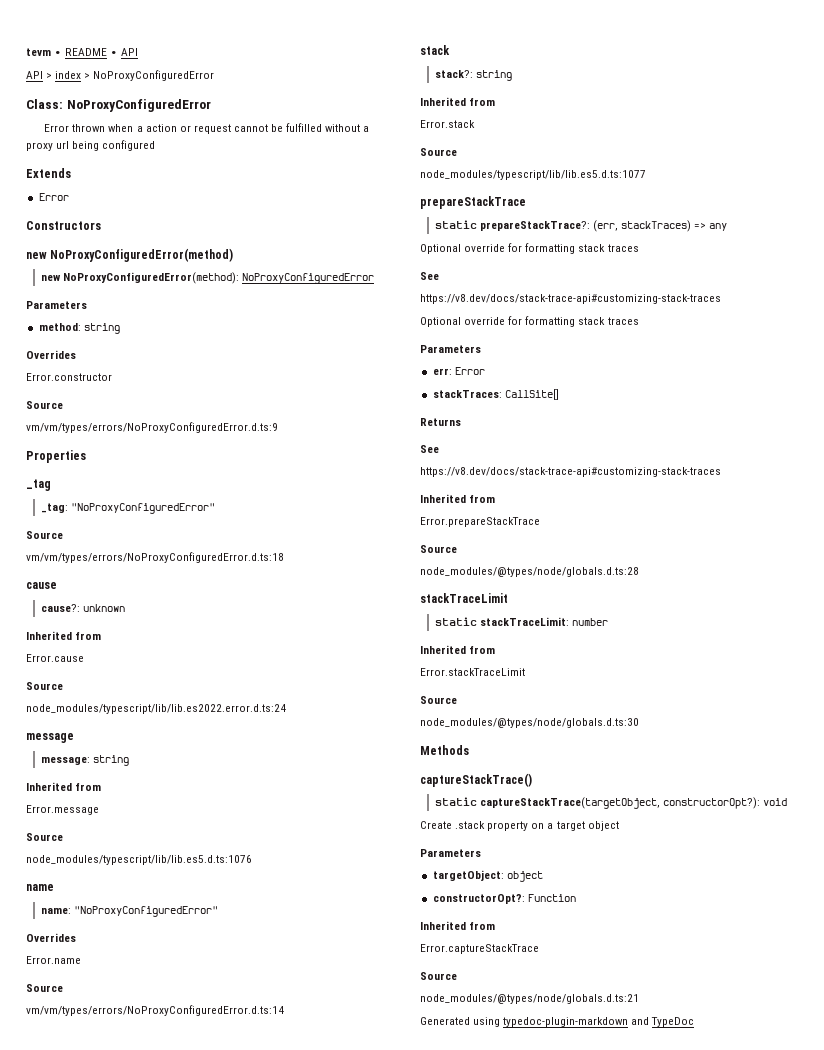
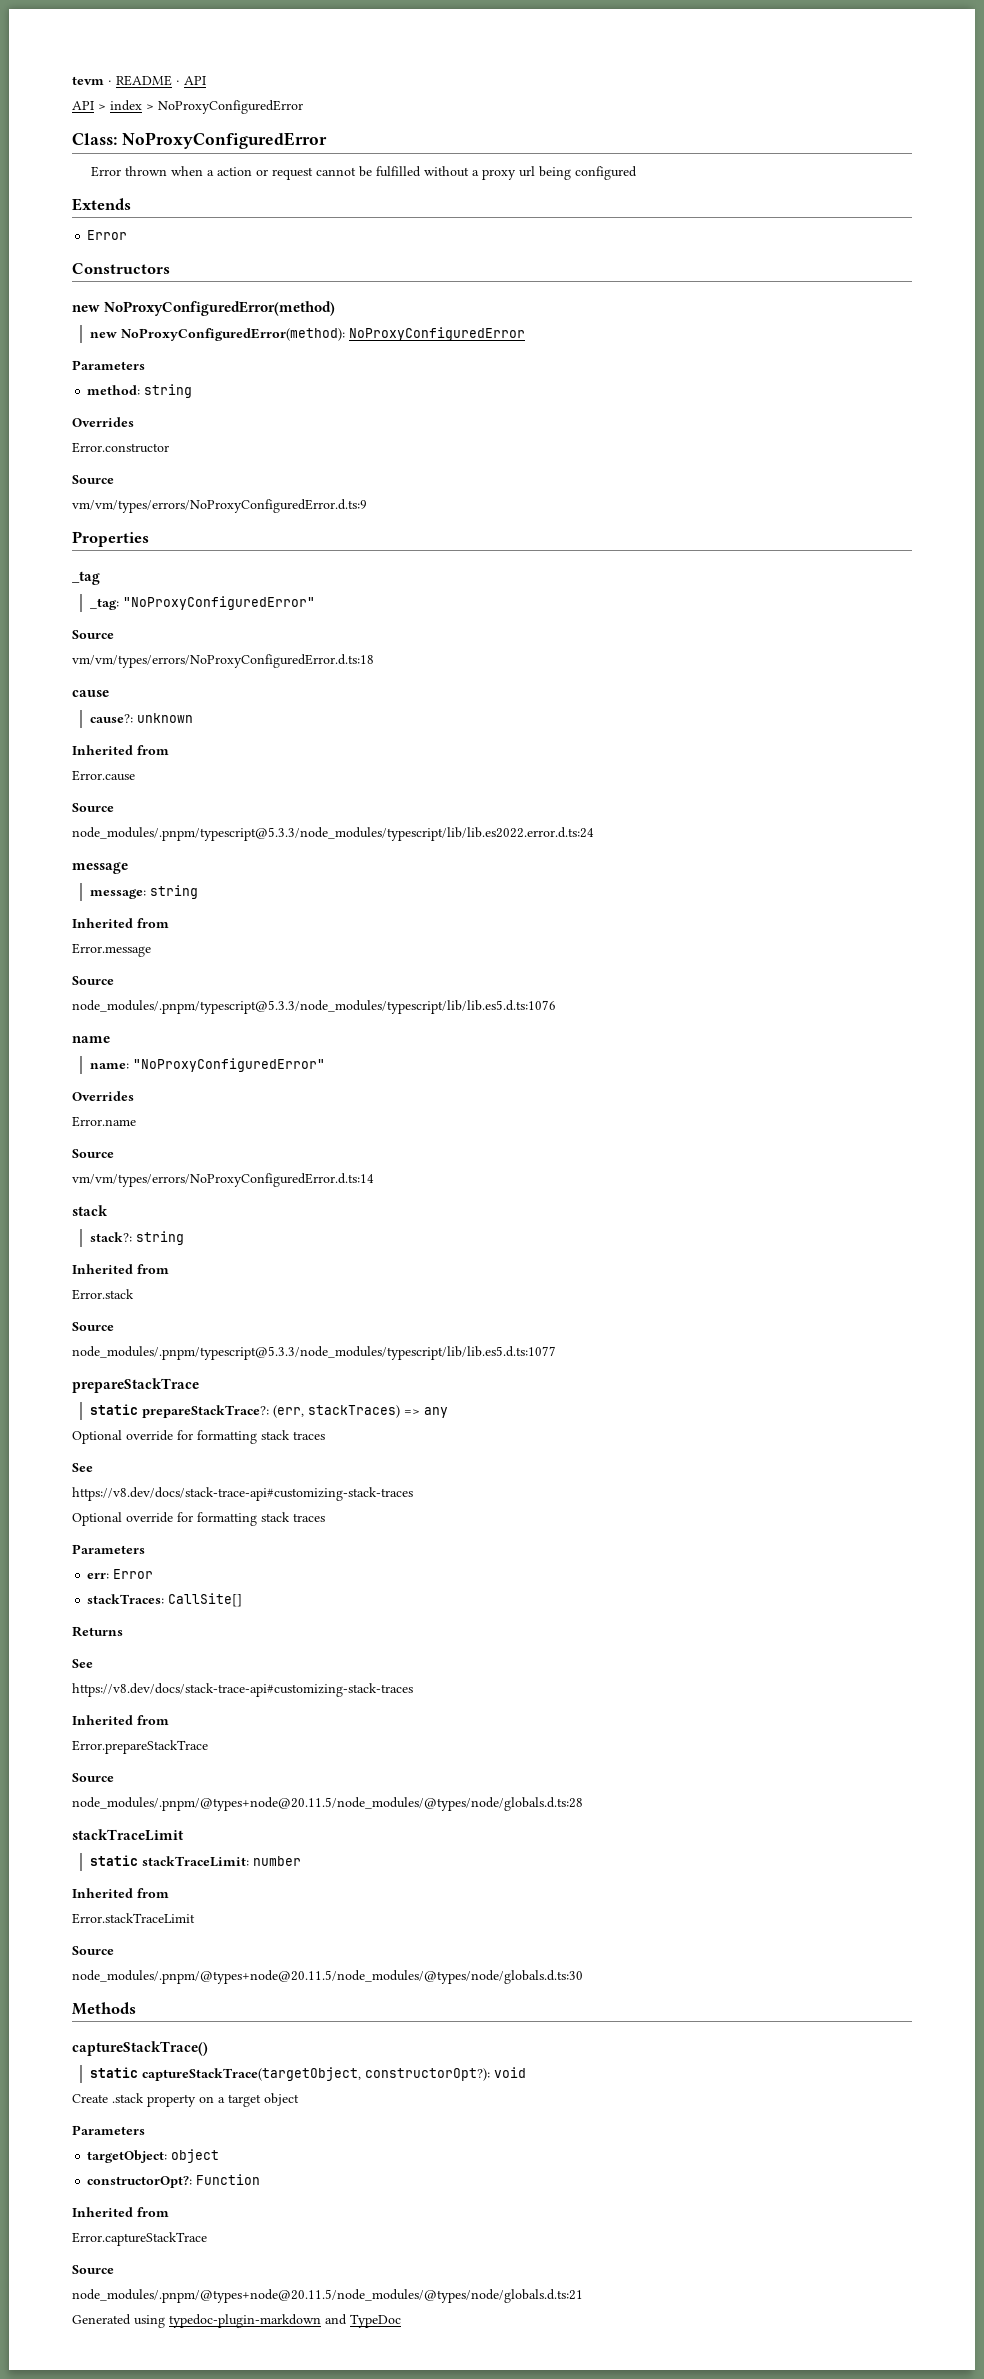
- node_modules/typescript/lib/lib.es2022.error.d.ts:24
+ node_modules/.pnpm/typescript@5.3.3/node_modules/typescript/lib/lib.es2022.error.d.ts:24
- node_modules/typescript/lib/lib.es5.d.ts:1076
+ node_modules/.pnpm/typescript@5.3.3/node_modules/typescript/lib/lib.es5.d.ts:1076
- node_modules/typescript/lib/lib.es5.d.ts:1077
+ node_modules/.pnpm/typescript@5.3.3/node_modules/typescript/lib/lib.es5.d.ts:1077
- node_modules/@types/node/globals.d.ts:28
+ node_modules/.pnpm/@types+node@20.11.5/node_modules/@types/node/globals.d.ts:28
- node_modules/@types/node/globals.d.ts:30
+ node_modules/.pnpm/@types+node@20.11.5/node_modules/@types/node/globals.d.ts:30
- node_modules/@types/node/globals.d.ts:21
+ node_modules/.pnpm/@types+node@20.11.5/node_modules/@types/node/globals.d.ts:21

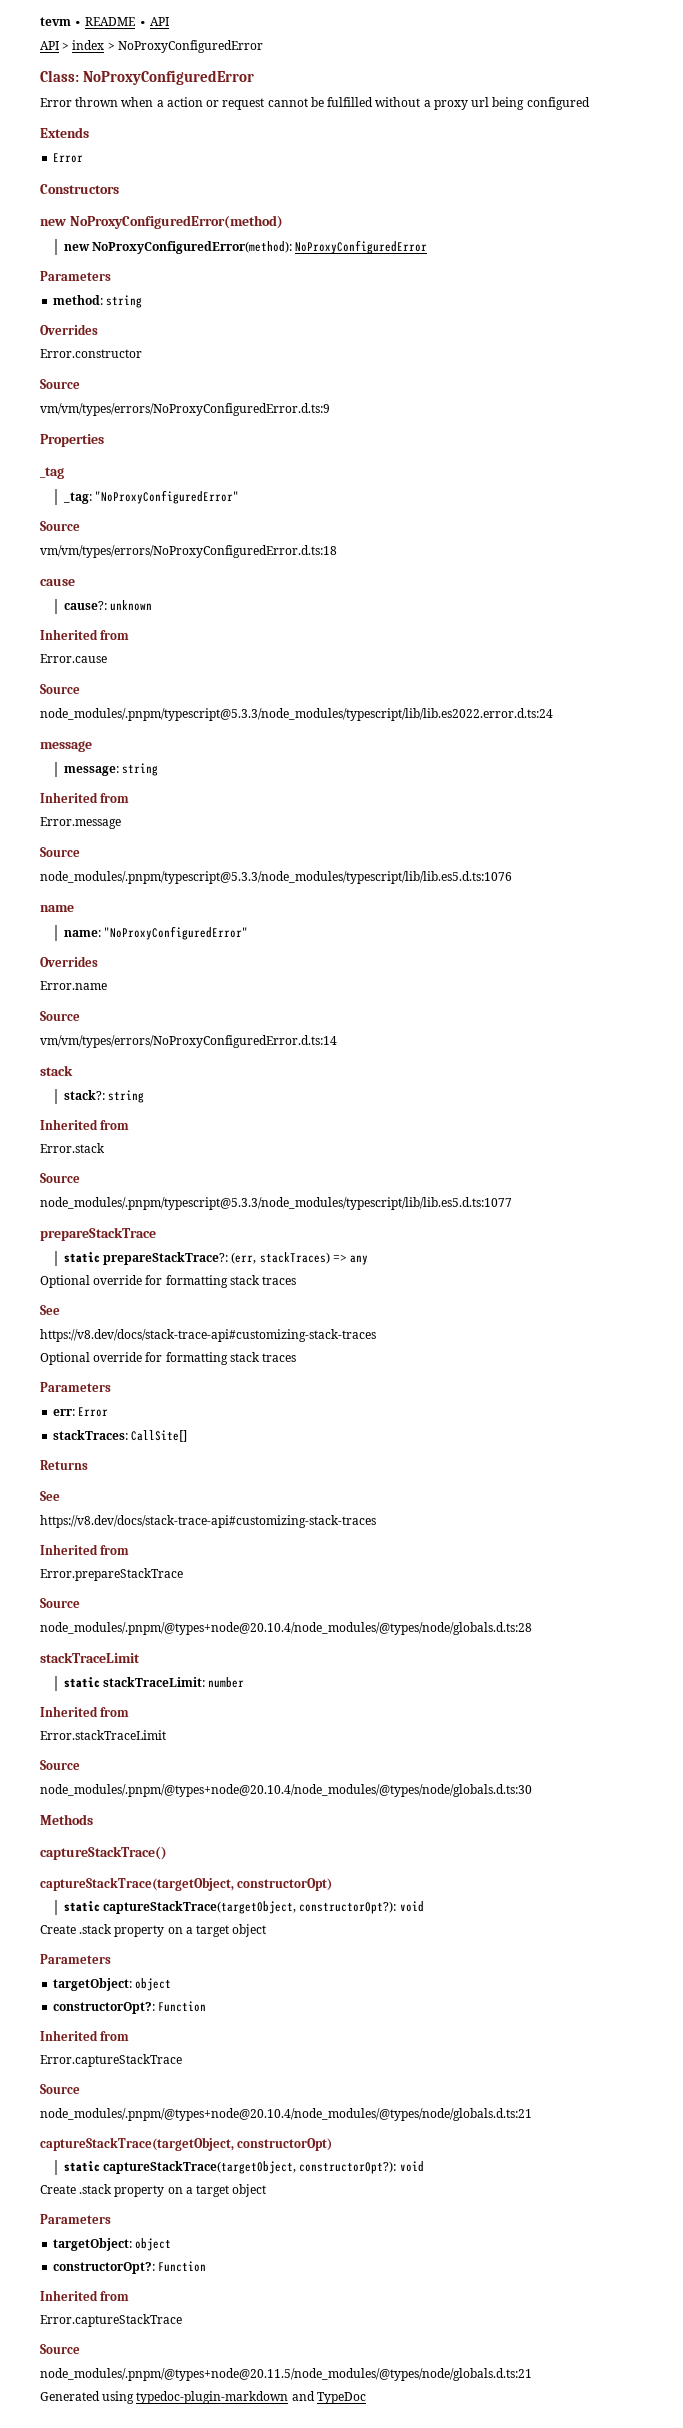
- node_modules/.pnpm/@types+node@20.11.5/node_modules/@types/node/globals.d.ts:28
+ node_modules/.pnpm/@types+node@20.10.4/node_modules/@types/node/globals.d.ts:28
- node_modules/.pnpm/@types+node@20.11.5/node_modules/@types/node/globals.d.ts:30
+ node_modules/.pnpm/@types+node@20.10.4/node_modules/@types/node/globals.d.ts:30
  captureStackTrace()
+ captureStackTrace(targetObject, constructorOpt)
+ static captureStackTrace(targetObject, constructorOpt?): void
+ Create .stack property on a target object
+ Parameters
+ targetObject: object
+ constructorOpt?: Function
+ Inherited from
+ Error.captureStackTrace
+ Source
+ node_modules/.pnpm/@types+node@20.10.4/node_modules/@types/node/globals.d.ts:21
+ captureStackTrace(targetObject, constructorOpt)

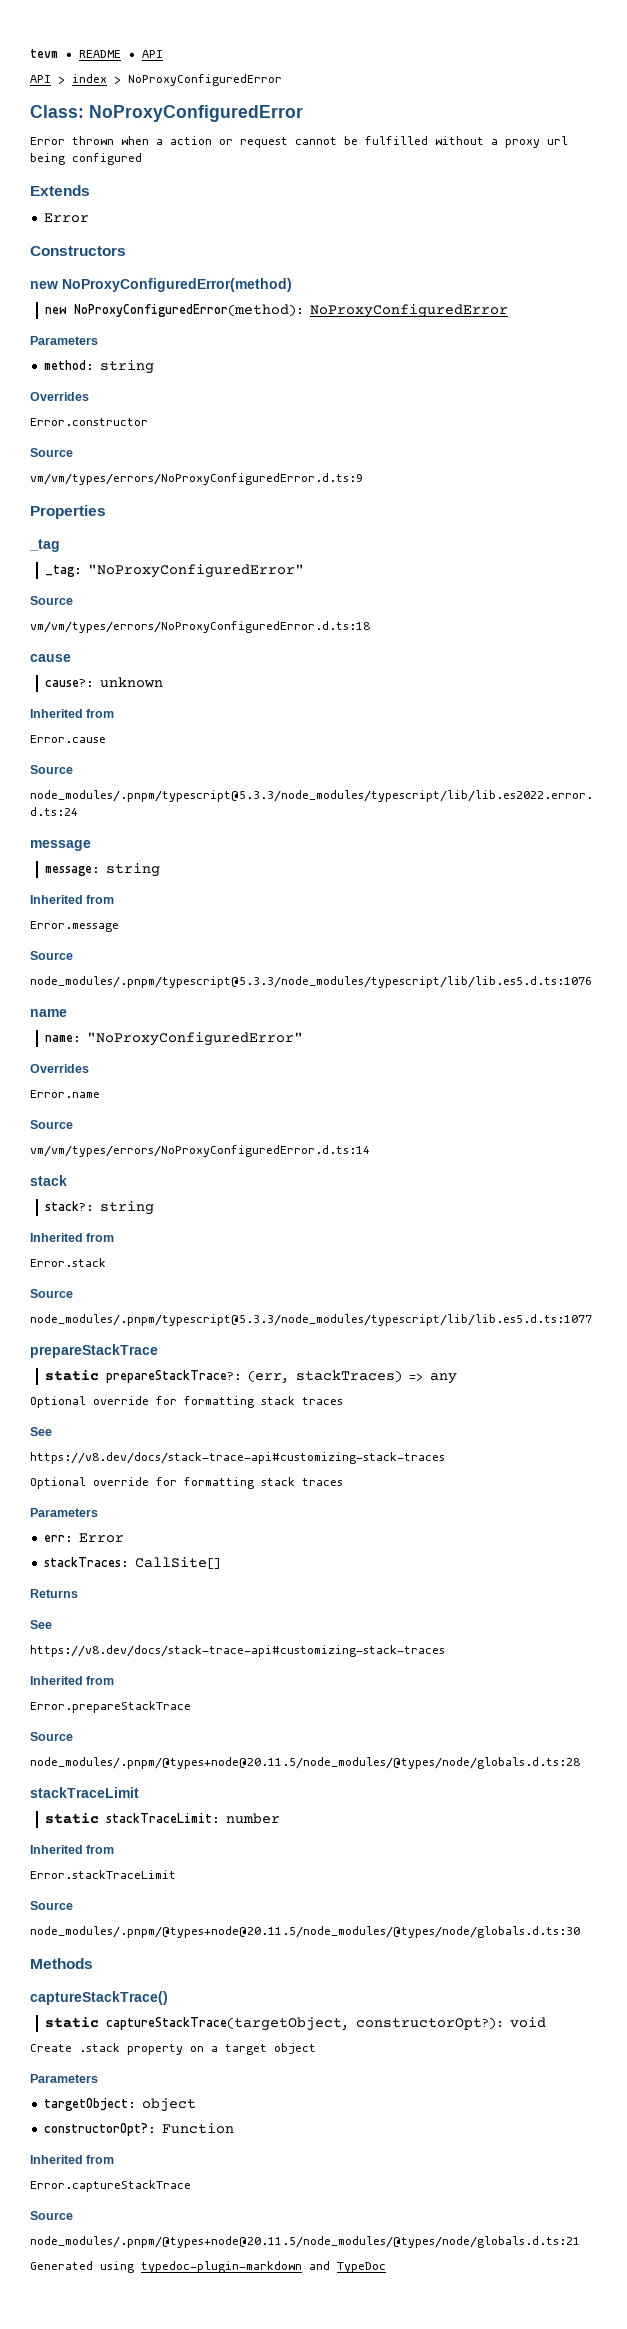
- node_modules/.pnpm/@types+node@20.10.4/node_modules/@types/node/globals.d.ts:28
+ node_modules/.pnpm/@types+node@20.11.5/node_modules/@types/node/globals.d.ts:28
- node_modules/.pnpm/@types+node@20.10.4/node_modules/@types/node/globals.d.ts:30
+ node_modules/.pnpm/@types+node@20.11.5/node_modules/@types/node/globals.d.ts:30
  captureStackTrace()
- captureStackTrace(targetObject, constructorOpt)
- static captureStackTrace(targetObject, constructorOpt?): void
- Create .stack property on a target object
- Parameters
- targetObject: object
- constructorOpt?: Function
- Inherited from
- Error.captureStackTrace
- Source
- node_modules/.pnpm/@types+node@20.10.4/node_modules/@types/node/globals.d.ts:21
- captureStackTrace(targetObject, constructorOpt)

